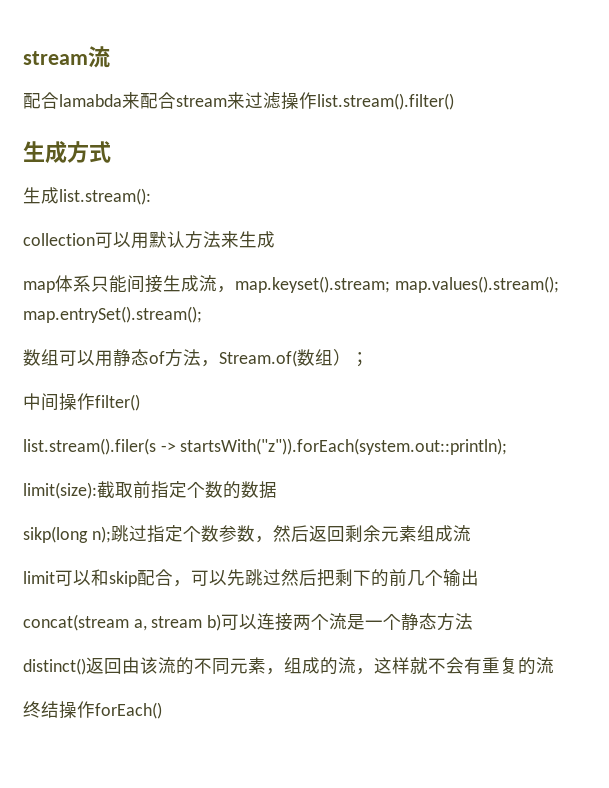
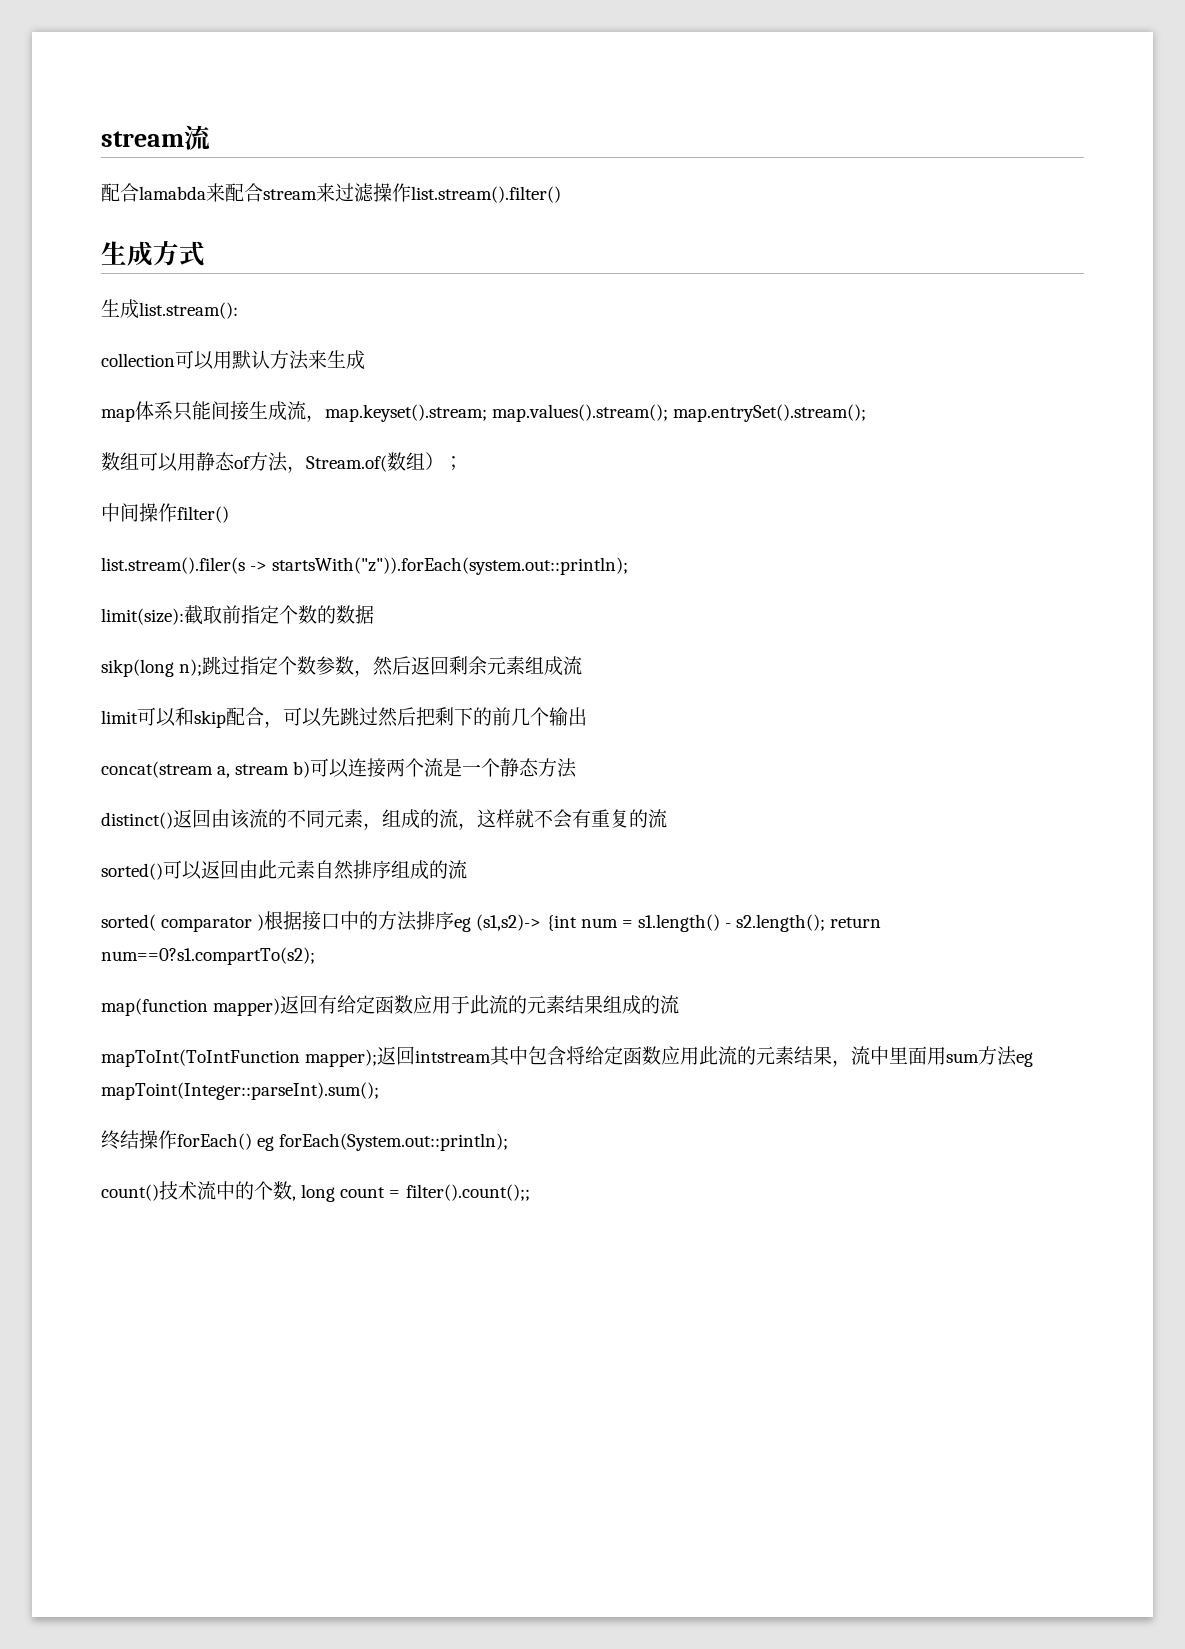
- 终结操作forEach()
+ sorted()可以返回由此元素自然排序组成的流
+ sorted( comparator )根据接口中的方法排序eg (s1,s2)-> {int num = s1.length() - s2.length(); return num==0?s1.compartTo(s2);
+ map(function mapper)返回有给定函数应用于此流的元素结果组成的流
+ mapToInt(ToIntFunction mapper);返回intstream其中包含将给定函数应用此流的元素结果，流中里面用sum方法eg mapToint(Integer::parseInt).sum();
+ 终结操作forEach() eg forEach(System.out::println);
+ count()技术流中的个数, long count = filter().count();;

